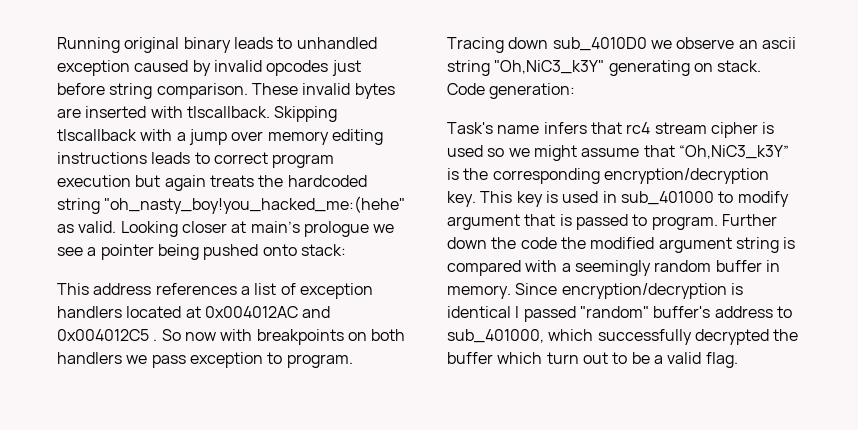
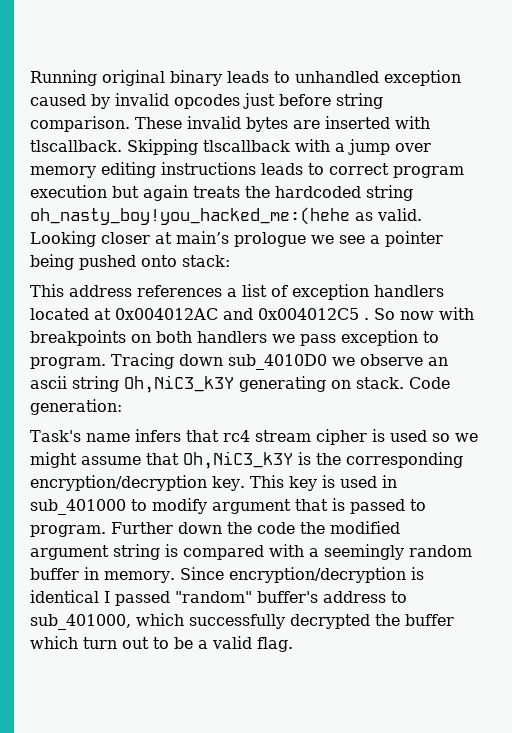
- Skipping tlscallback with a jump over memory editing instructions leads to correct program execution but again treats the hardcoded string "oh_nasty_boy!you_hacked_me:(hehe" as valid.
+ Skipping tlscallback with a jump over memory editing instructions leads to correct program execution but again treats the hardcoded string oh_nasty_boy!you_hacked_me:(hehe as valid.
- Tracing down sub_4010D0 we observe an ascii string "Oh,NiC3_k3Y" generating on stack.
+ Tracing down sub_4010D0 we observe an ascii string Oh,NiC3_k3Y generating on stack.
- Task's name infers that rc4 stream cipher is used so we might assume that “Oh,NiC3_k3Y” is the corresponding encryption/decryption key.
+ Task's name infers that rc4 stream cipher is used so we might assume that Oh,NiC3_k3Y is the corresponding encryption/decryption key.

